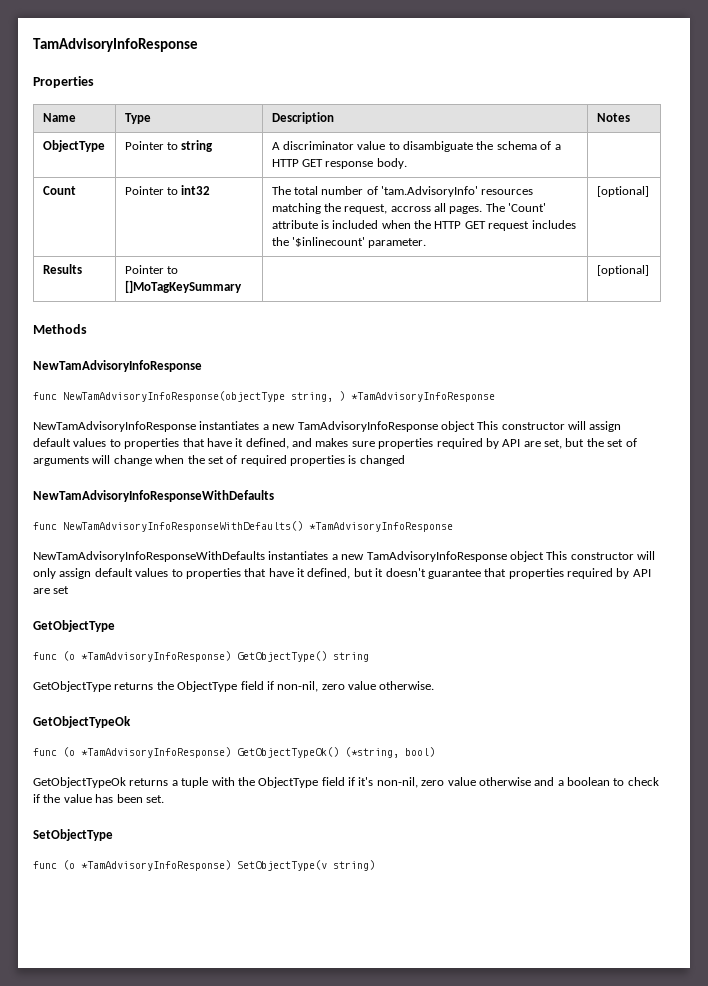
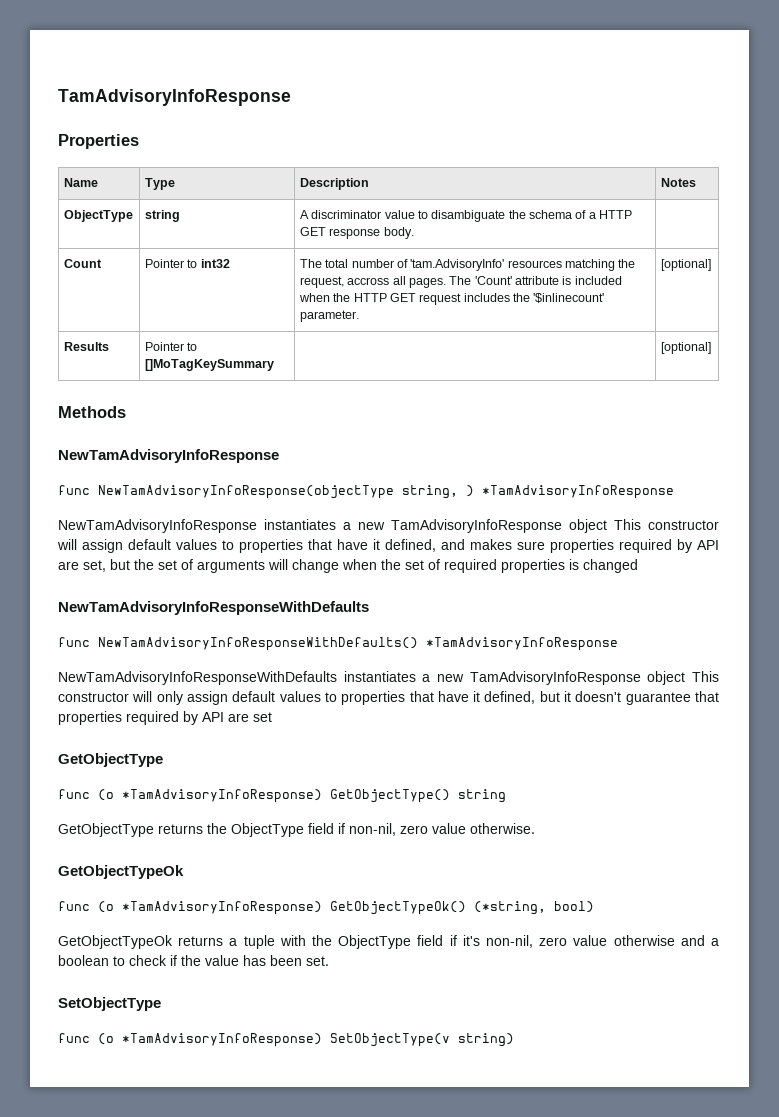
- ObjectType | Pointer to string | A discriminator value to disambiguate the schema of a HTTP GET response body. |
+ ObjectType | string | A discriminator value to disambiguate the schema of a HTTP GET response body. |

